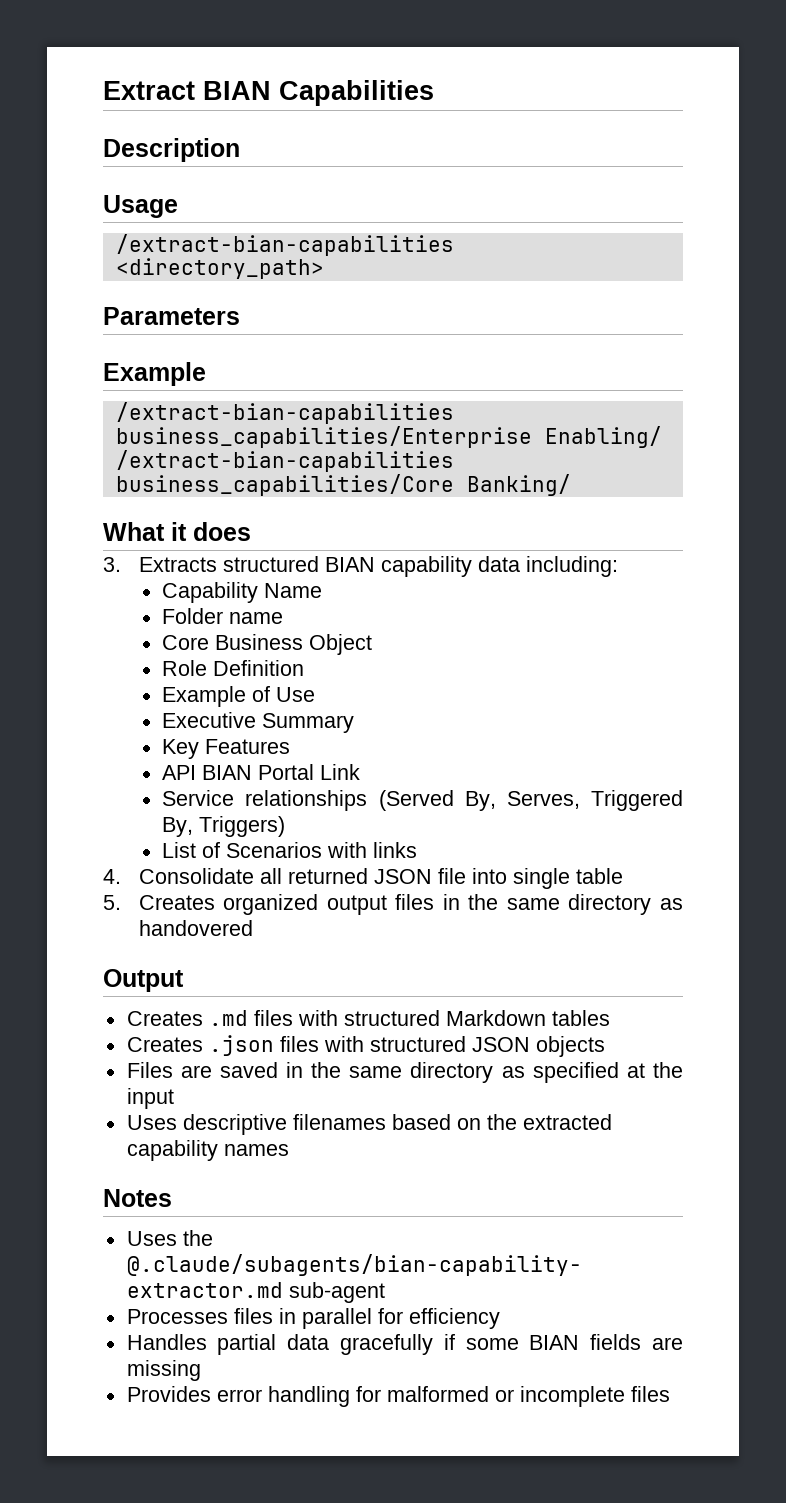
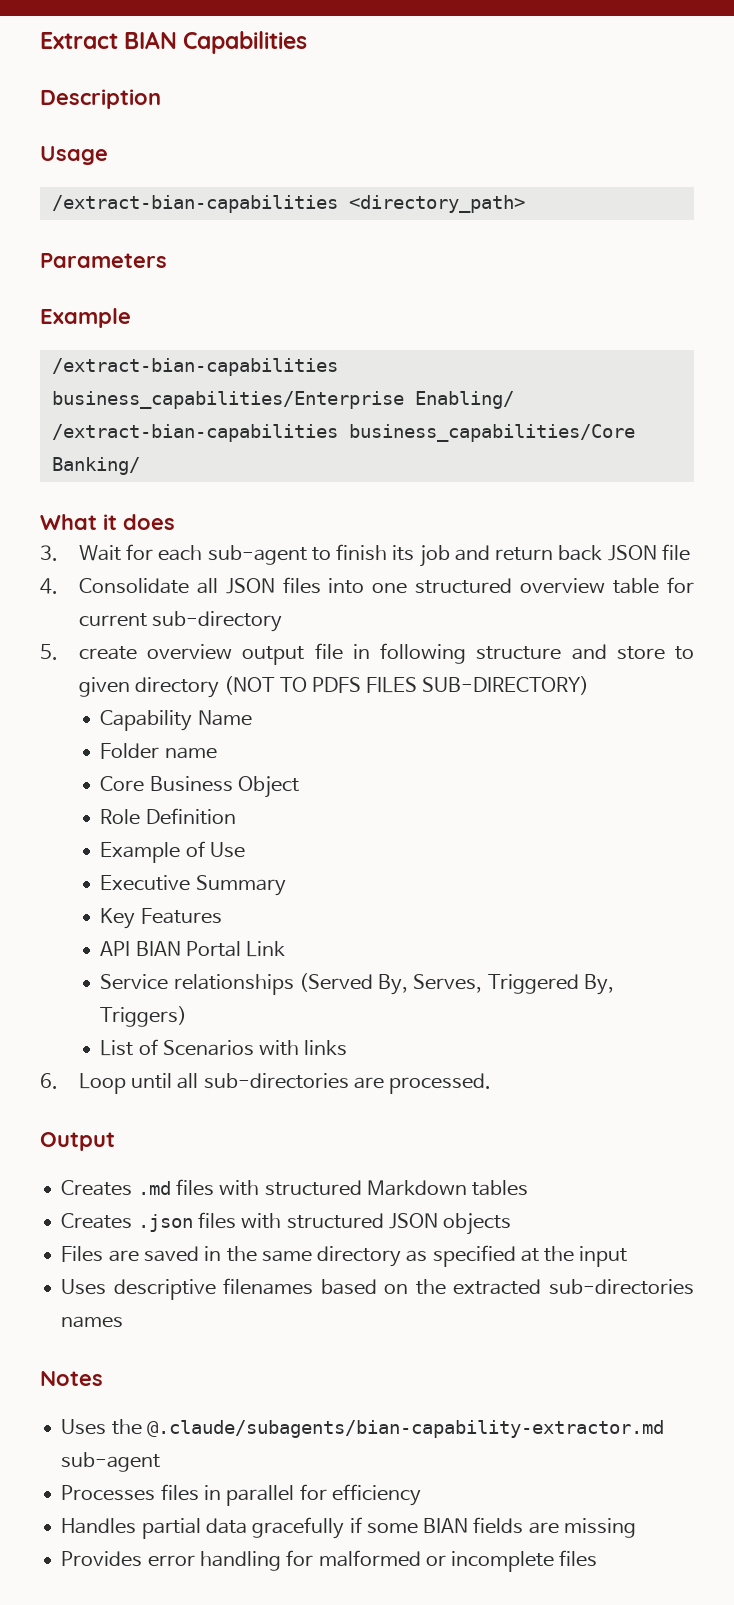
- 3. Extracts structured BIAN capability data including:
+ 3. Wait for each sub-agent to finish its job and return back JSON file
+ 4. Consolidate all JSON files into one structured overview table for current sub-directory
+ 5. create overview output file in following structure and store to given directory (NOT TO PDFS FILES SUB-DIRECTORY)
- 4. Consolidate all returned JSON file into single table
- 5. Creates organized output files in the same directory as handovered
+ 6. Loop until all sub-directories are processed.
- Uses descriptive filenames based on the extracted capability names
+ Uses descriptive filenames based on the extracted sub-directories names

